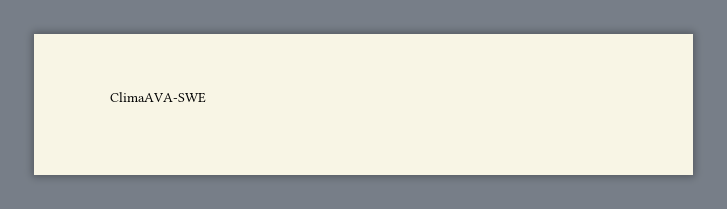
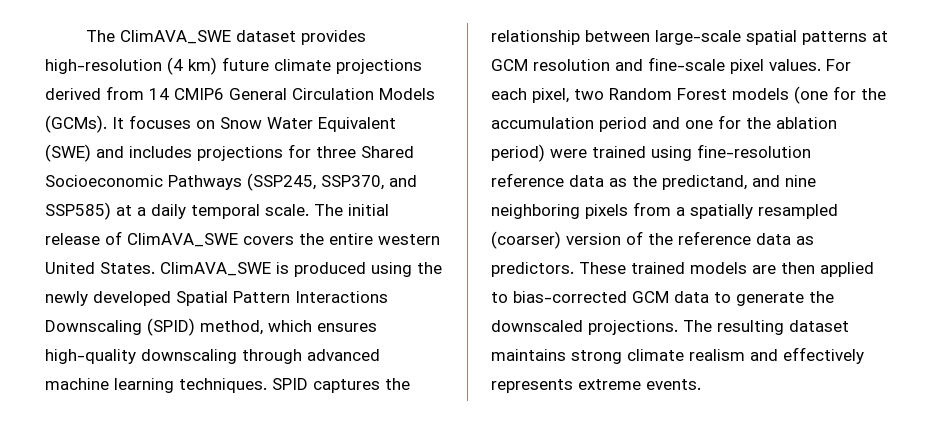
- ClimaAVA-SWE
+ The ClimAVA_SWE dataset provides high-resolution (4 km) future climate projections derived from 14 CMIP6 General Circulation Models (GCMs). It focuses on Snow Water Equivalent (SWE) and includes projections for three Shared Socioeconomic Pathways (SSP245, SSP370, and SSP585) at a daily temporal scale. The initial release of ClimAVA_SWE covers the entire western United States. ClimAVA_SWE is produced using the newly developed Spatial Pattern Interactions Downscaling (SPID) method, which ensures high-quality downscaling through advanced machine learning techniques. SPID captures the relationship between large-scale spatial patterns at GCM resolution and fine-scale pixel values. For each pixel, two Random Forest models (one for the accumulation period and one for the ablation period) were trained using fine-resolution reference data as the predictand, and nine neighboring pixels from a spatially resampled (coarser) version of the reference data as predictors. These trained models are then applied to bias-corrected GCM data to generate the downscaled projections. The resulting dataset maintains strong climate realism and effectively represents extreme events.

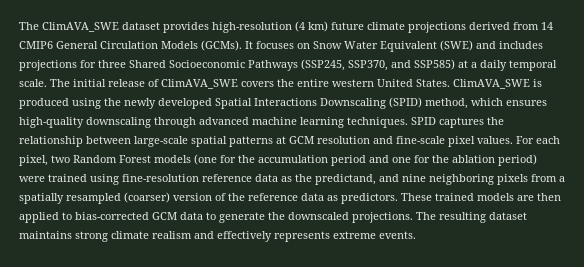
- ClimAVA_SWE is produced using the newly developed Spatial Pattern Interactions Downscaling (SPID) method, which ensures high-quality downscaling through advanced machine learning techniques.
+ ClimAVA_SWE is produced using the newly developed Spatial Interactions Downscaling (SPID) method, which ensures high-quality downscaling through advanced machine learning techniques.

